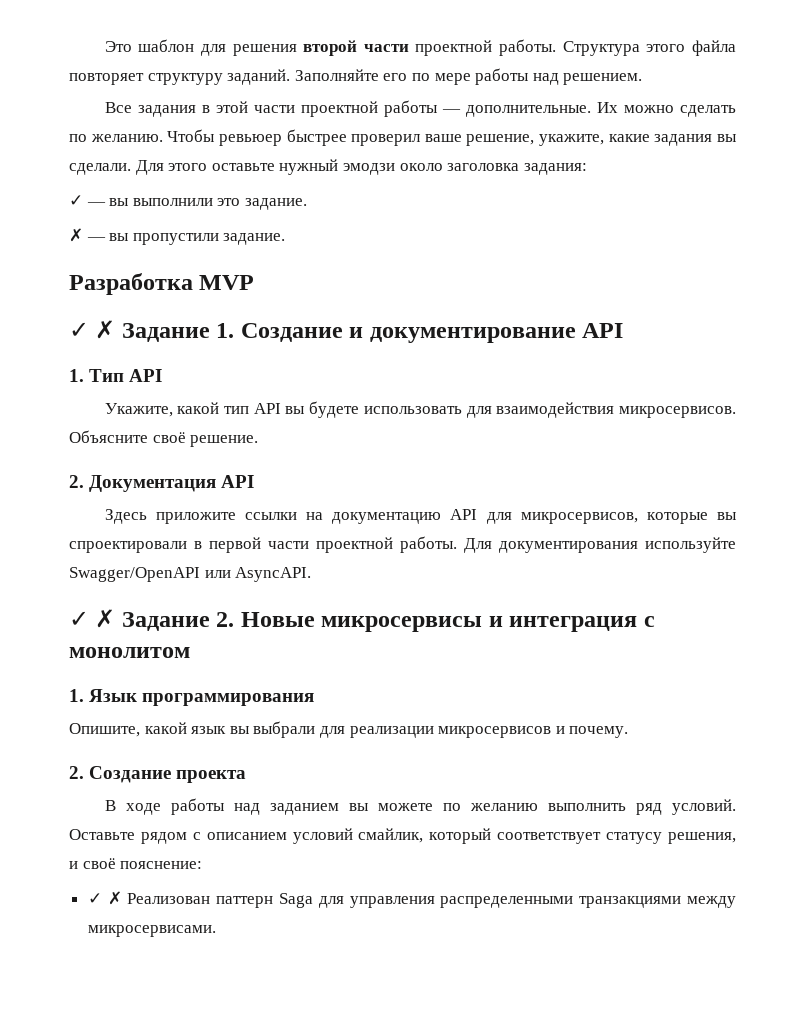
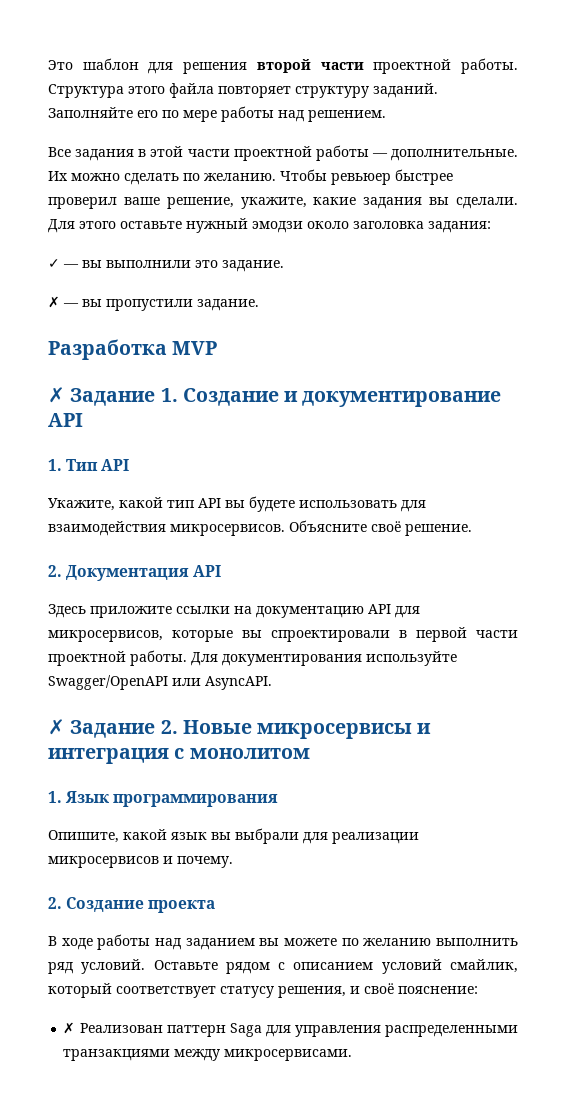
- ✓ ✗ Задание 1. Создание и документирование API
+ ✗ Задание 1. Создание и документирование API
- ✓ ✗ Задание 2. Новые микросервисы и интеграция с монолитом
+ ✗ Задание 2. Новые микросервисы и интеграция с монолитом
- ✓ ✗ Реализован паттерн Saga для управления распределенными транзакциями между микросервисами.
+ ✗ Реализован паттерн Saga для управления распределенными транзакциями между микросервисами.

